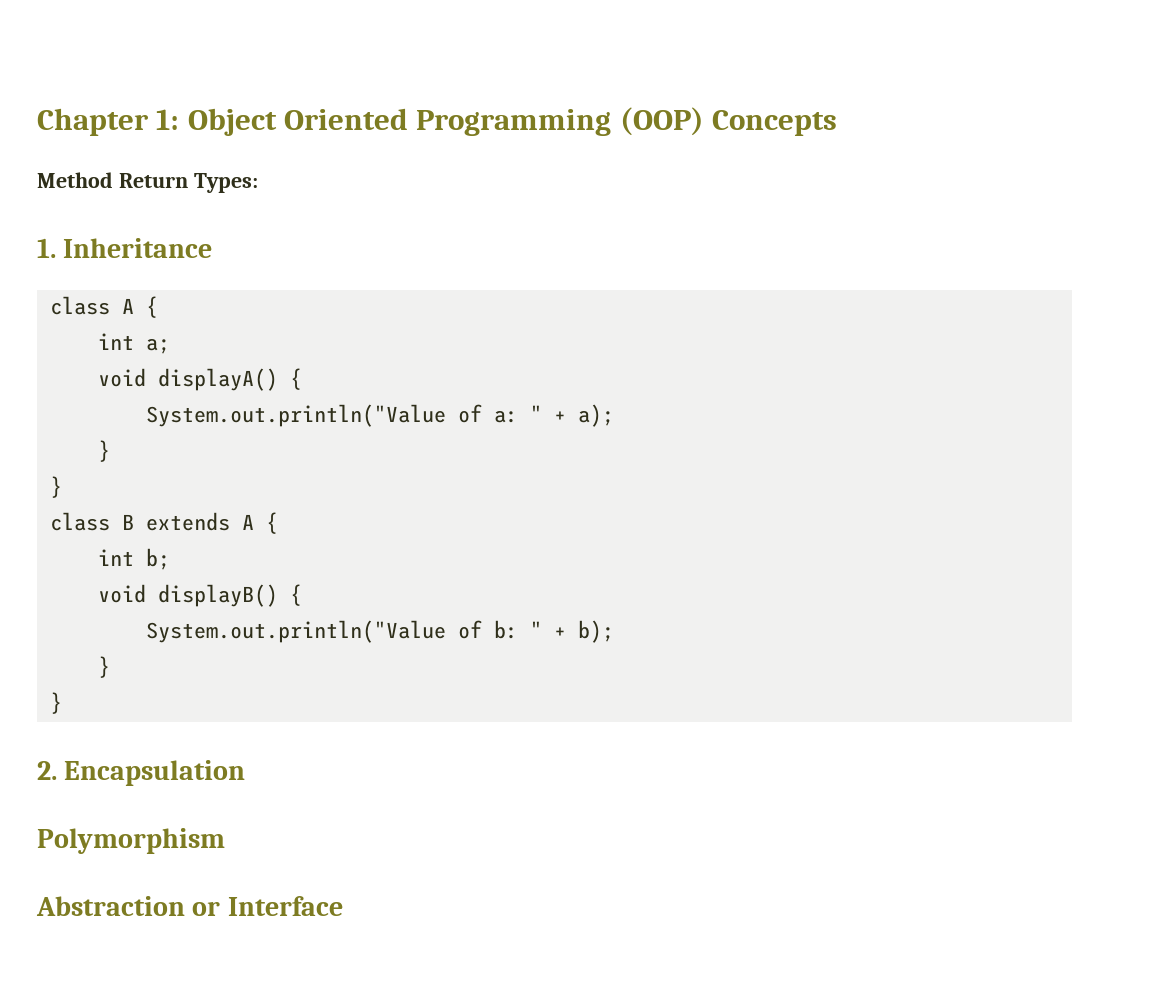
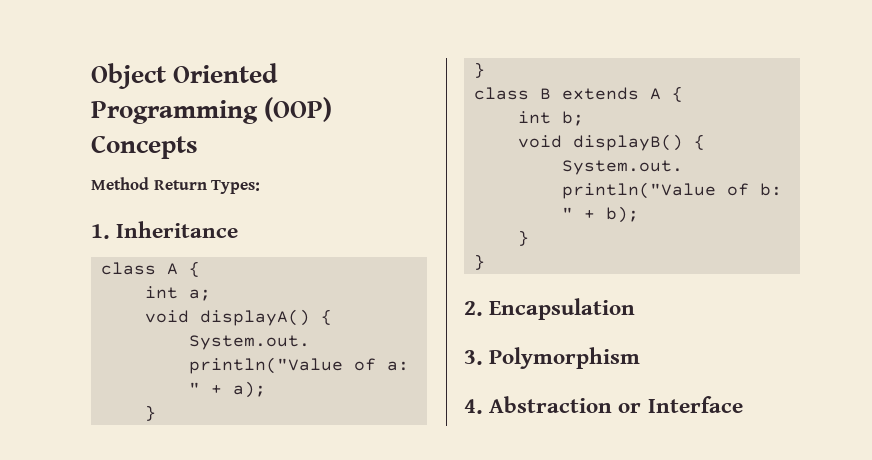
- Chapter 1: Object Oriented Programming (OOP) Concepts
+ Object Oriented Programming (OOP) Concepts
- Polymorphism
+ 3. Polymorphism
- Abstraction or Interface
+ 4. Abstraction or Interface

